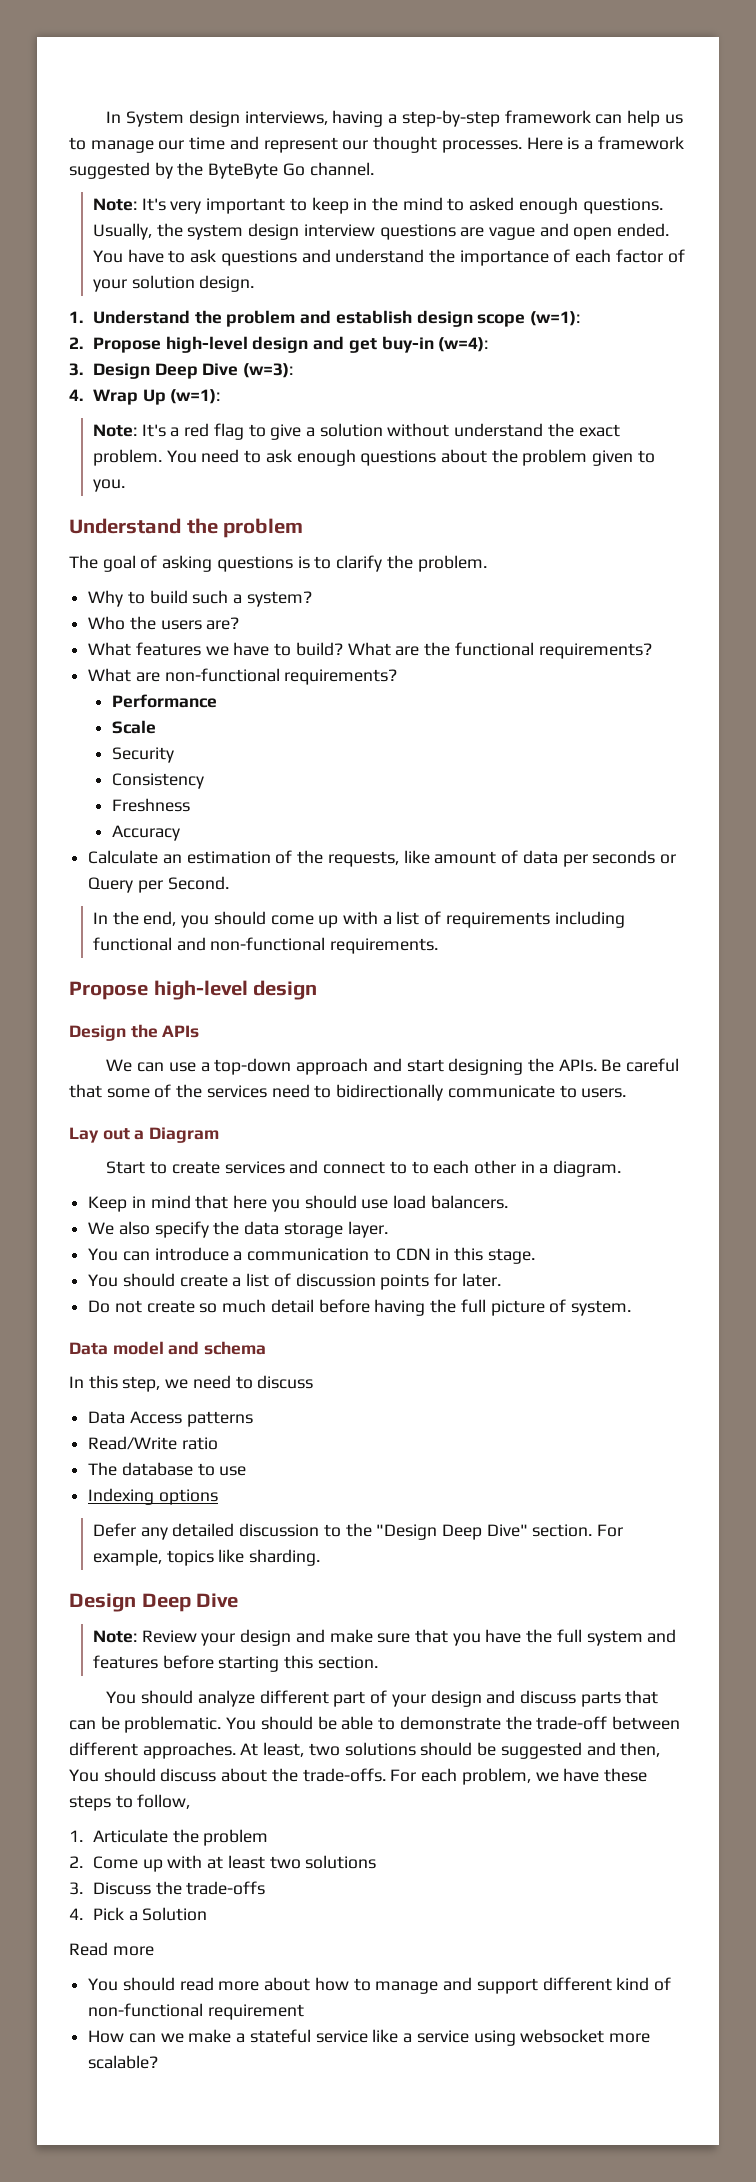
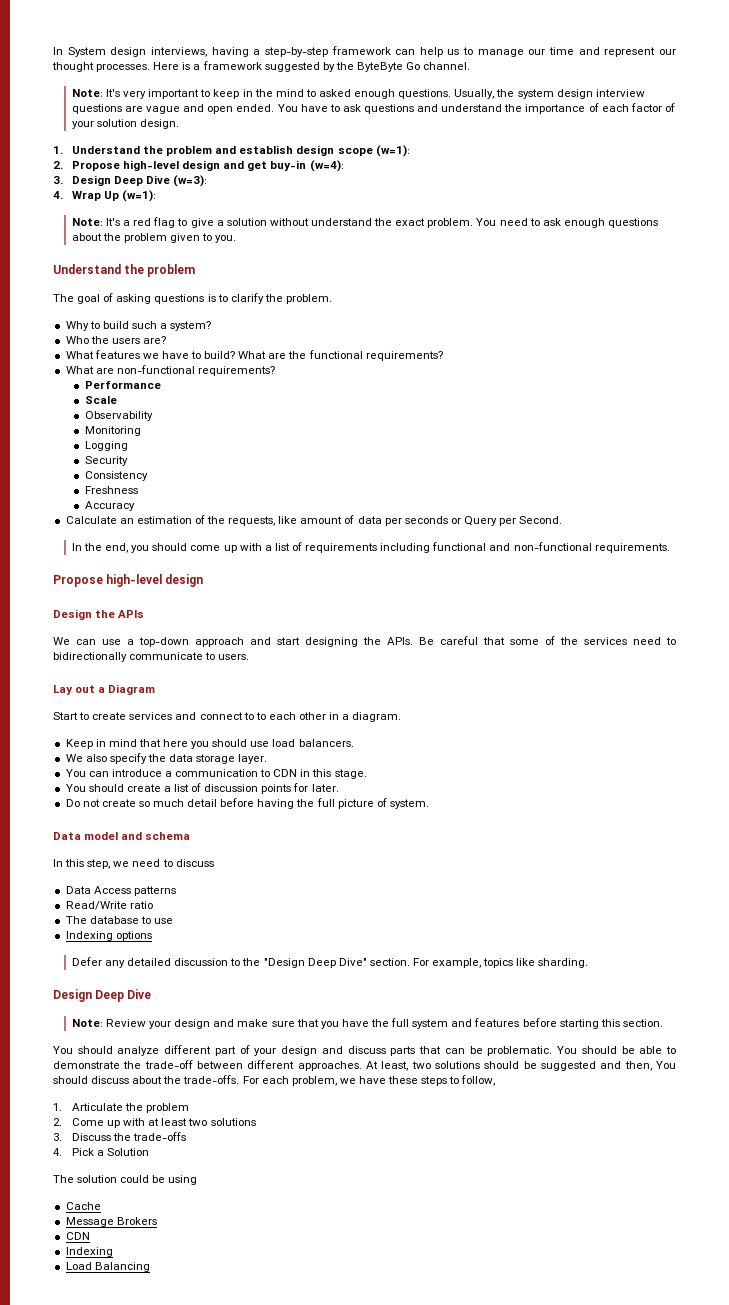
+ Observability
+ Monitoring
+ Logging
- Read more
- You should read more about how to manage and support different kind of non-functional requirement
- How can we make a stateful service like a service using websocket more scalable?
+ The solution could be using
+ Cache
+ Message Brokers
+ CDN
+ Indexing
+ Load Balancing

